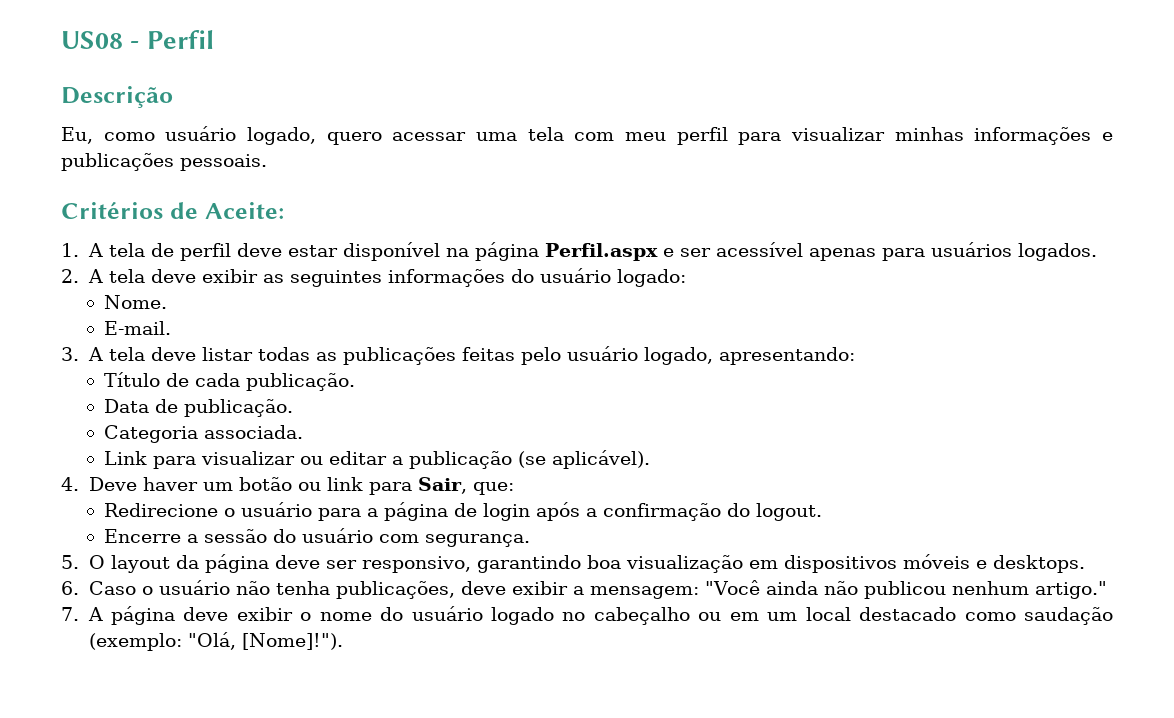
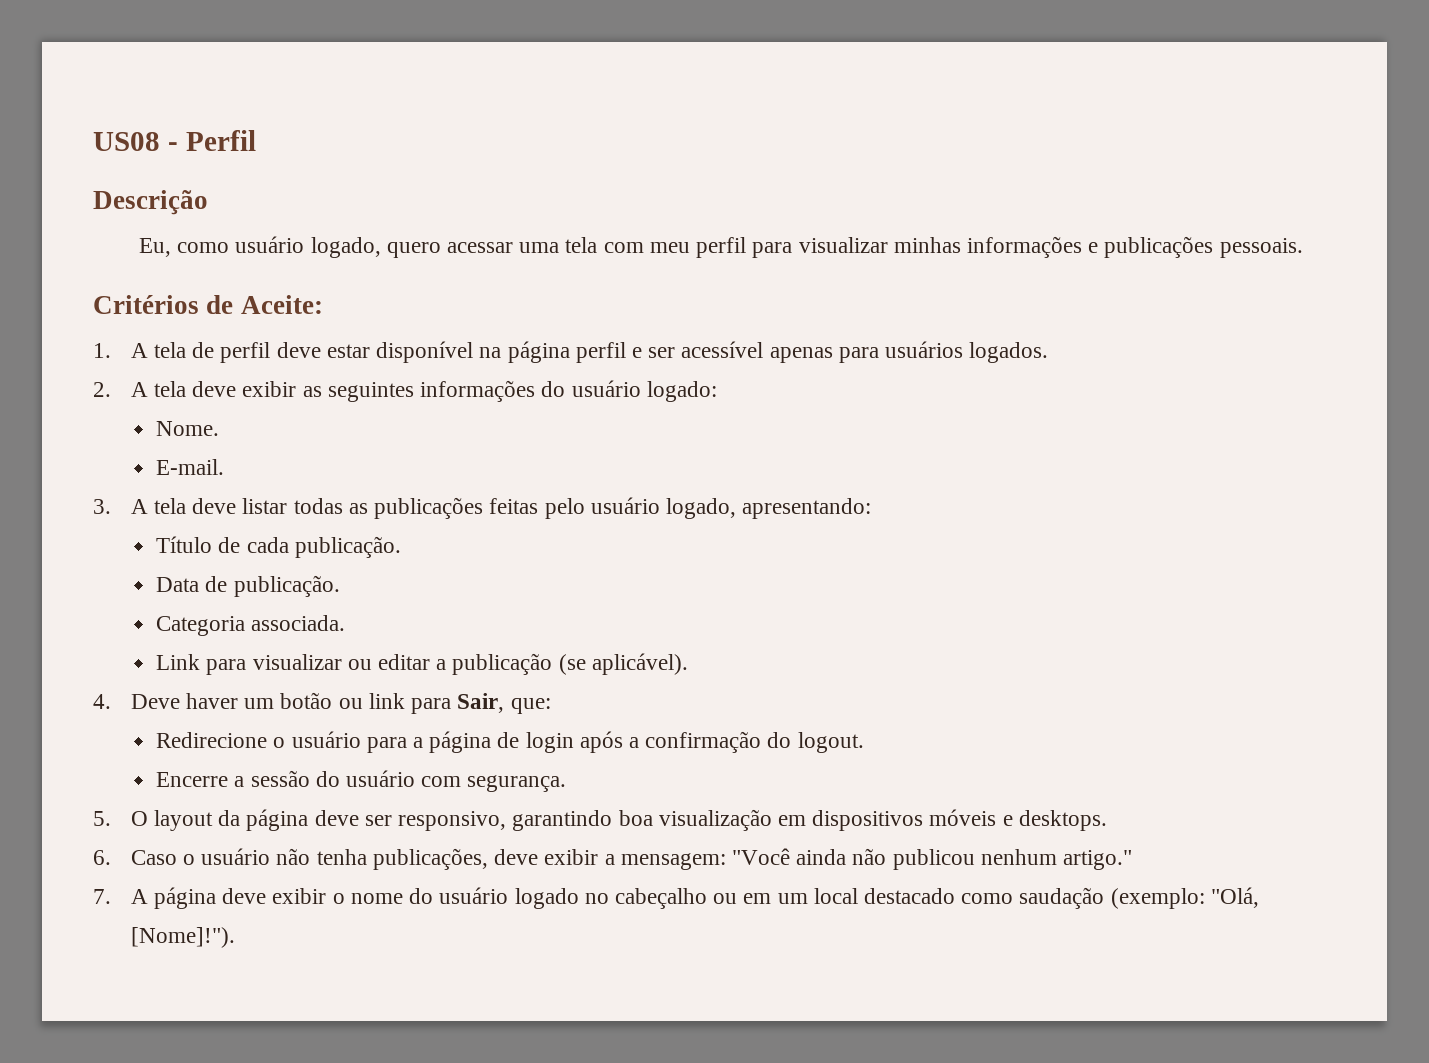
- 1. A tela de perfil deve estar disponível na página Perfil.aspx e ser acessível apenas para usuários logados.
+ 1. A tela de perfil deve estar disponível na página perfil e ser acessível apenas para usuários logados.

